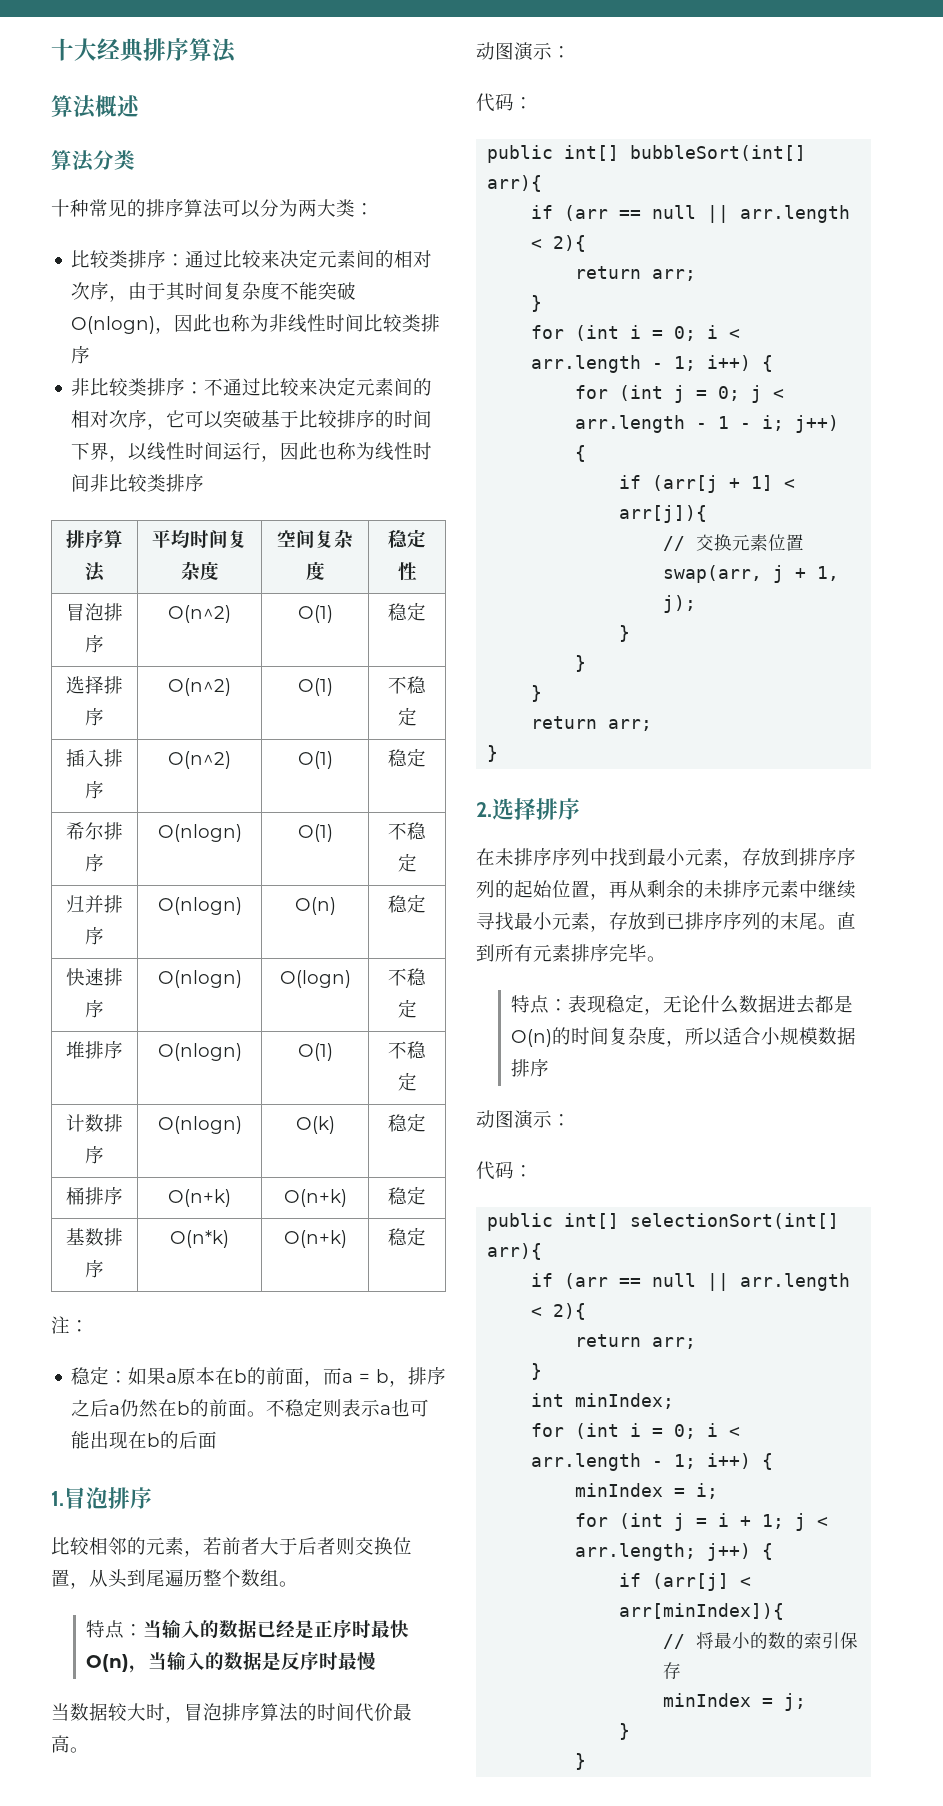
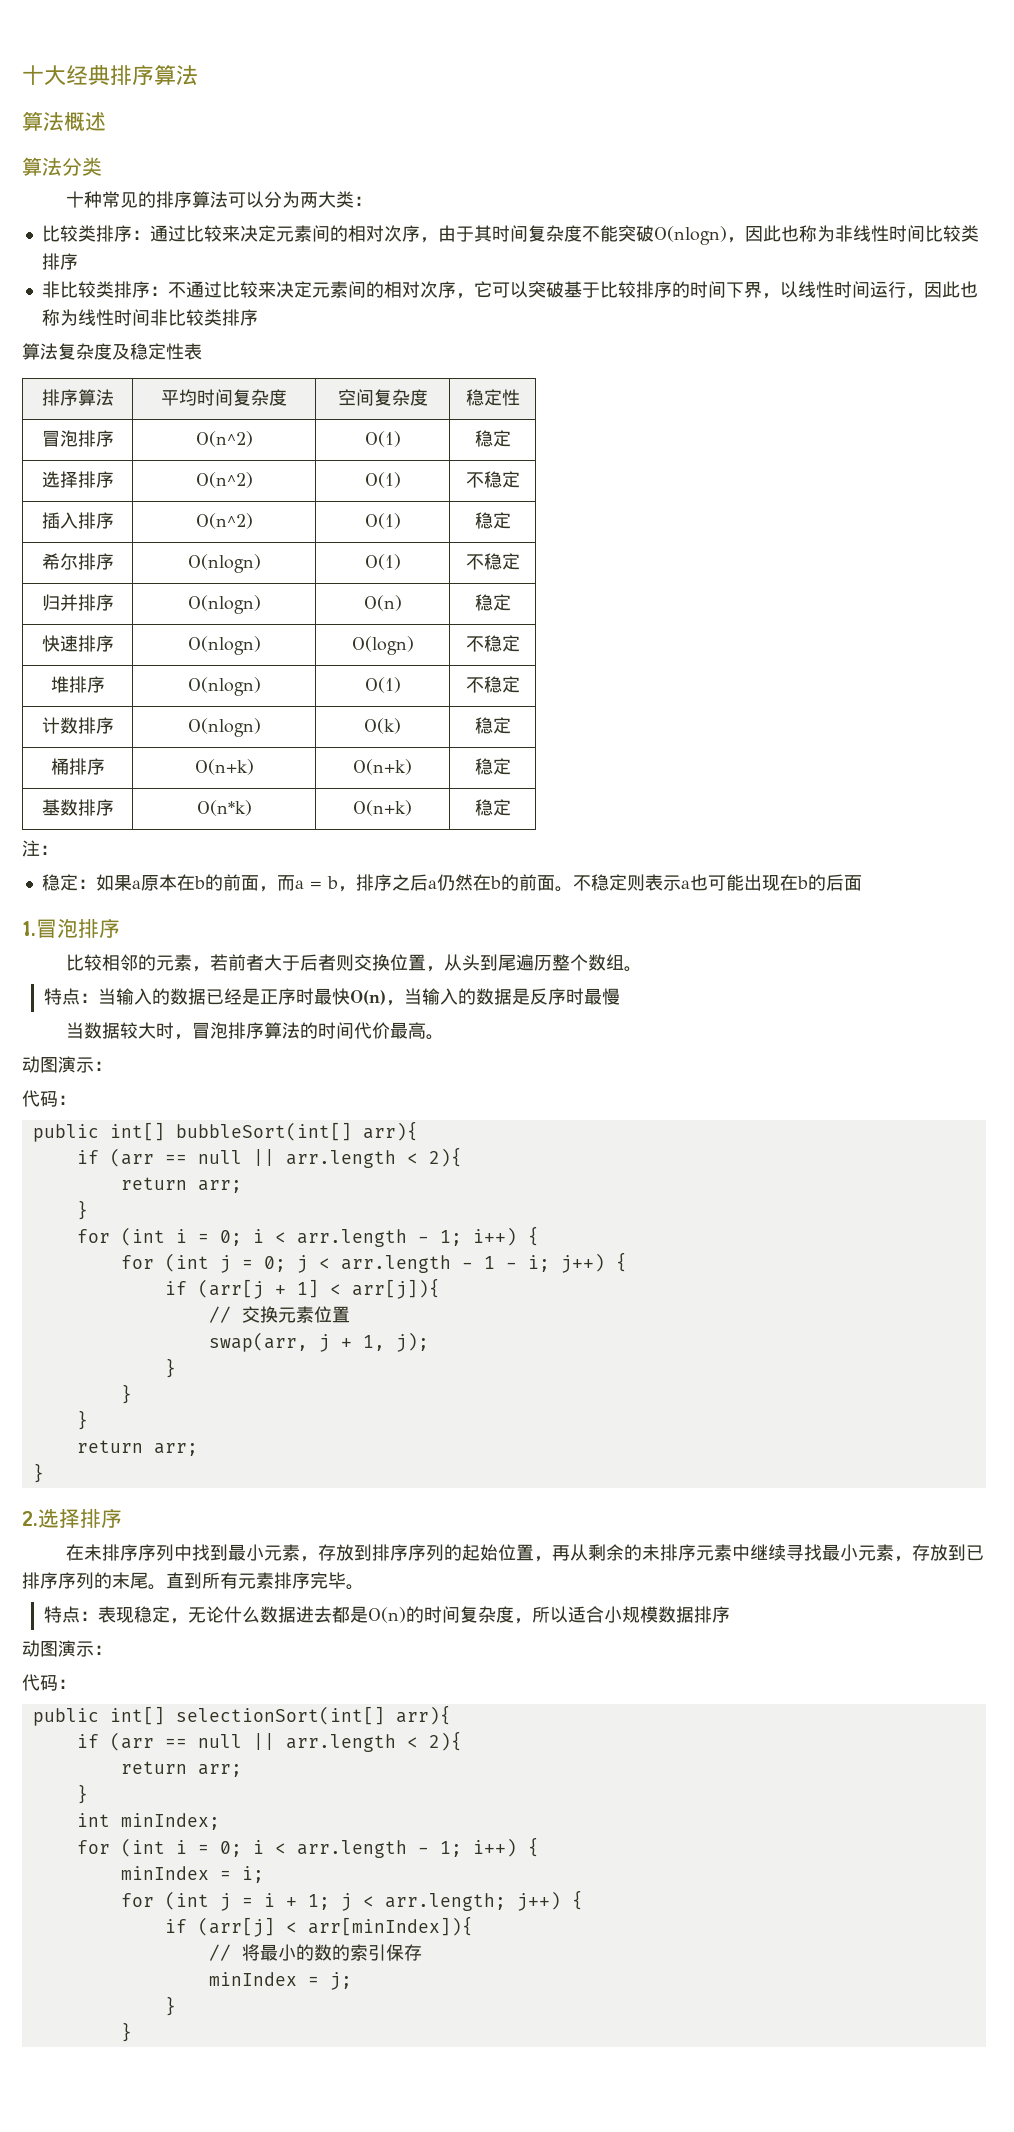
+ 算法复杂度及稳定性表

